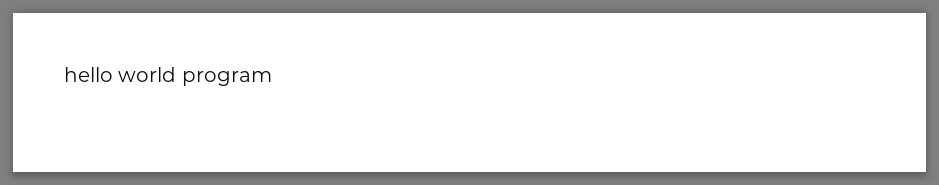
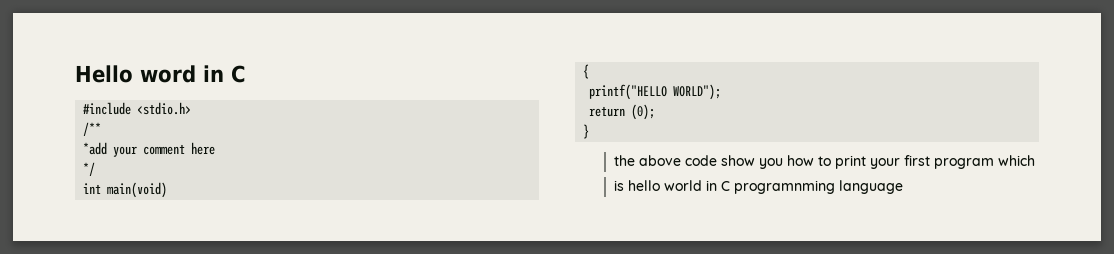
- hello world program
+ Hello word in C
+ #include <stdio.h>
+ /**
+ *add your comment here
+ */
+ int main(void)
+ {
+ printf("HELLO WORLD");
+ return (0);
+ }
+ the above code show you how to print your first program which
+ is hello world in C programnming language

